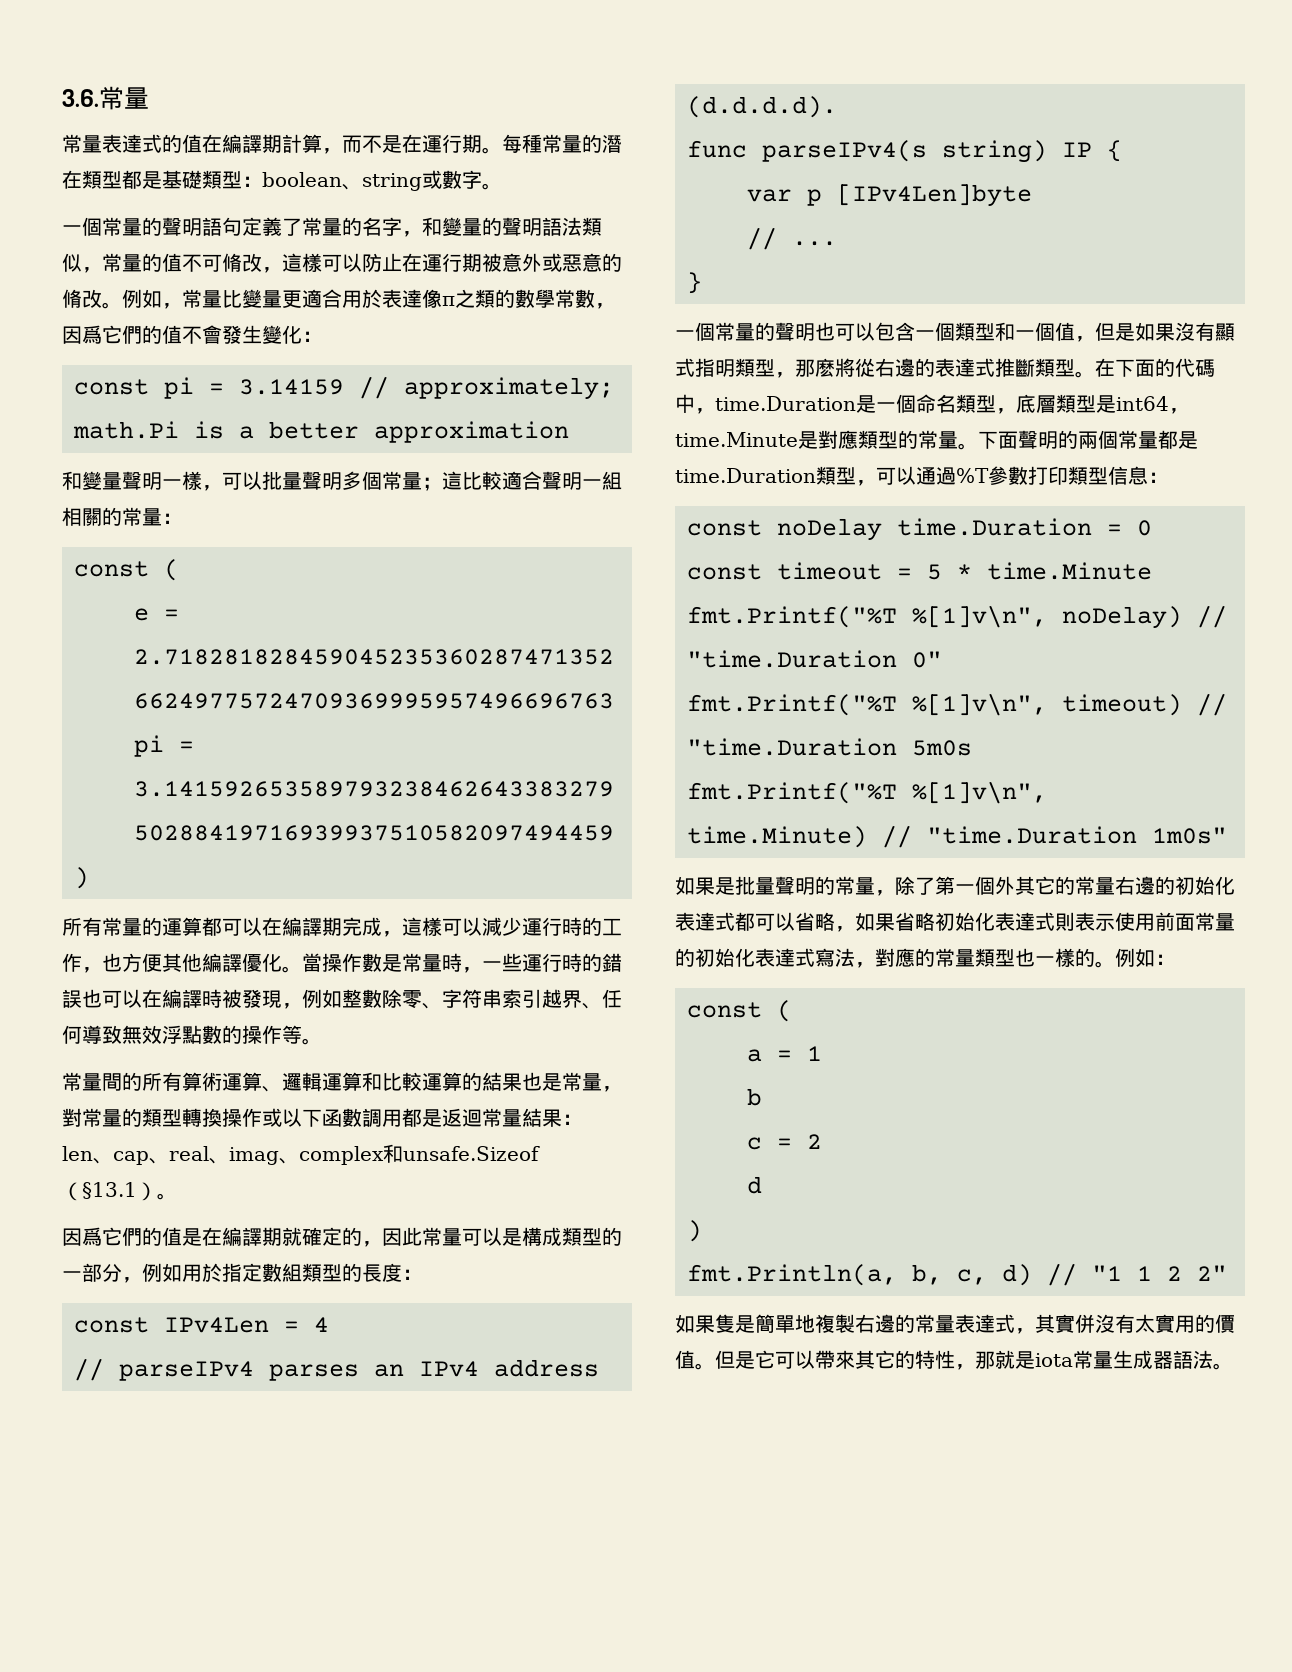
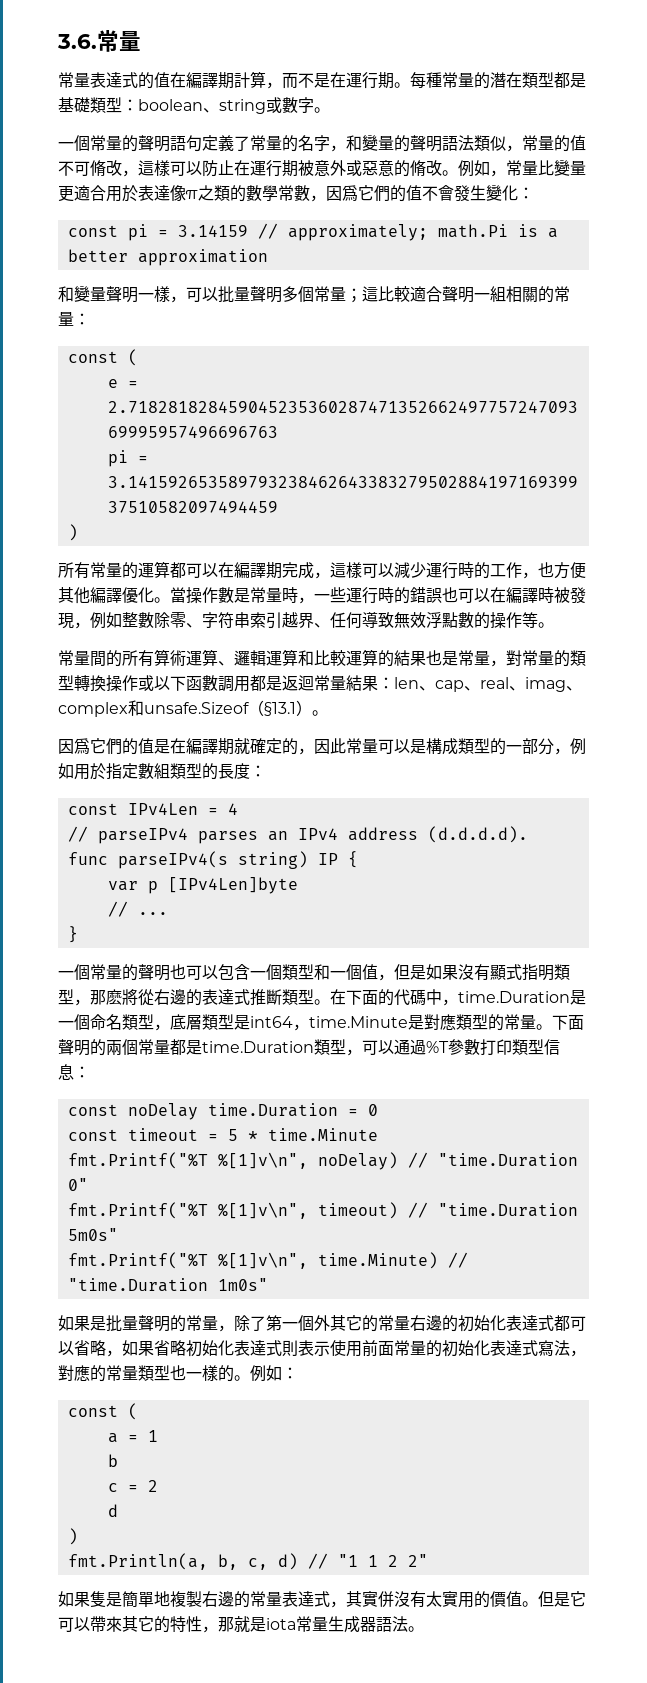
- fmt.Printf("%T %[1]v\n", timeout) // "time.Duration 5m0s
+ fmt.Printf("%T %[1]v\n", timeout) // "time.Duration 5m0s"

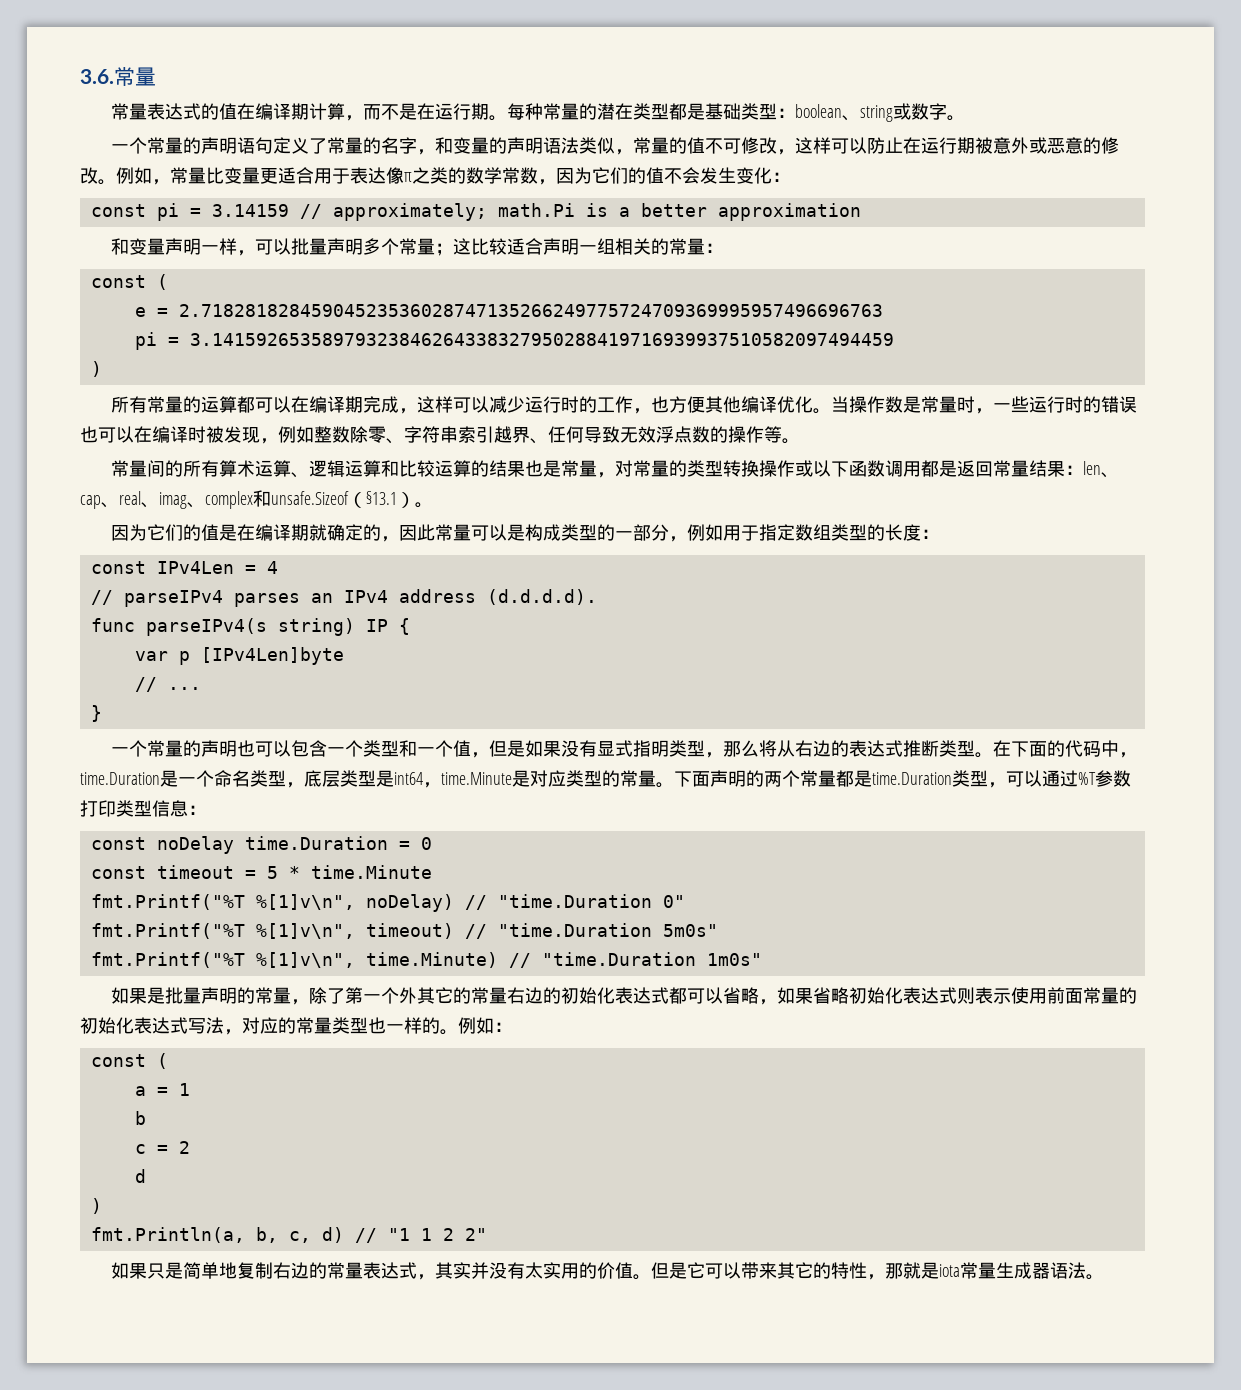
- 常量表達式的值在編譯期計算，而不是在運行期。
+ 常量表达式的值在编译期计算，而不是在运行期。
- 每種常量的潛在類型都是基礎類型：boolean、string或數字。
+ 每种常量的潜在类型都是基础类型：boolean、string或数字。
- 一個常量的聲明語句定義了常量的名字，和變量的聲明語法類似，常量的值不可脩改，這樣可以防止在運行期被意外或惡意的脩改。
+ 一个常量的声明语句定义了常量的名字，和变量的声明语法类似，常量的值不可修改，这样可以防止在运行期被意外或恶意的修改。
- 例如，常量比變量更適合用於表達像π之類的數學常數，因爲它們的值不會發生變化：
+ 例如，常量比变量更适合用于表达像π之类的数学常数，因为它们的值不会发生变化：
- 和變量聲明一樣，可以批量聲明多個常量；這比較適合聲明一組相關的常量：
+ 和变量声明一样，可以批量声明多个常量；这比较适合声明一组相关的常量：
- 所有常量的運算都可以在編譯期完成，這樣可以減少運行時的工作，也方便其他編譯優化。當操作數是常量時，一些運行時的錯誤也可以在編譯時被發現，例如整數除零、字符串索引越界、任何導致無效浮點數的操作等。
+ 所有常量的运算都可以在编译期完成，这样可以减少运行时的工作，也方便其他编译优化。当操作数是常量时，一些运行时的错误也可以在编译时被发现，例如整数除零、字符串索引越界、任何导致无效浮点数的操作等。
- 常量間的所有算術運算、邏輯運算和比較運算的結果也是常量，對常量的類型轉換操作或以下函數調用都是返迴常量結果：len、cap、real、imag、complex和unsafe.Sizeof（§13.1）。
+ 常量间的所有算术运算、逻辑运算和比较运算的结果也是常量，对常量的类型转换操作或以下函数调用都是返回常量结果：len、cap、real、imag、complex和unsafe.Sizeof（§13.1）。
- 因爲它們的值是在編譯期就確定的，因此常量可以是構成類型的一部分，例如用於指定數組類型的長度：
+ 因为它们的值是在编译期就确定的，因此常量可以是构成类型的一部分，例如用于指定数组类型的长度：
- 一個常量的聲明也可以包含一個類型和一個值，但是如果沒有顯式指明類型，那麽將從右邊的表達式推斷類型。
+ 一个常量的声明也可以包含一个类型和一个值，但是如果没有显式指明类型，那么将从右边的表达式推断类型。
- 在下面的代碼中，time.Duration是一個命名類型，底層類型是int64，time.Minute是對應類型的常量。
+ 在下面的代码中，time.Duration是一个命名类型，底层类型是int64，time.Minute是对应类型的常量。
- 下面聲明的兩個常量都是time.Duration類型，可以通過%T參數打印類型信息：
+ 下面声明的两个常量都是time.Duration类型，可以通过%T参数打印类型信息：
- 如果是批量聲明的常量，除了第一個外其它的常量右邊的初始化表達式都可以省略，如果省略初始化表達式則表示使用前面常量的初始化表達式寫法，對應的常量類型也一樣的。
+ 如果是批量声明的常量，除了第一个外其它的常量右边的初始化表达式都可以省略，如果省略初始化表达式则表示使用前面常量的初始化表达式写法，对应的常量类型也一样的。
- 如果隻是簡單地複製右邊的常量表達式，其實併沒有太實用的價值。
+ 如果只是简单地复制右边的常量表达式，其实并没有太实用的价值。
- 但是它可以帶來其它的特性，那就是iota常量生成器語法。
+ 但是它可以带来其它的特性，那就是iota常量生成器语法。

